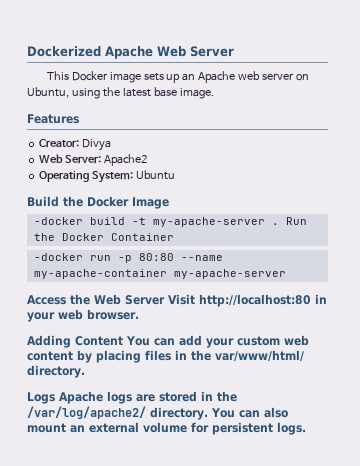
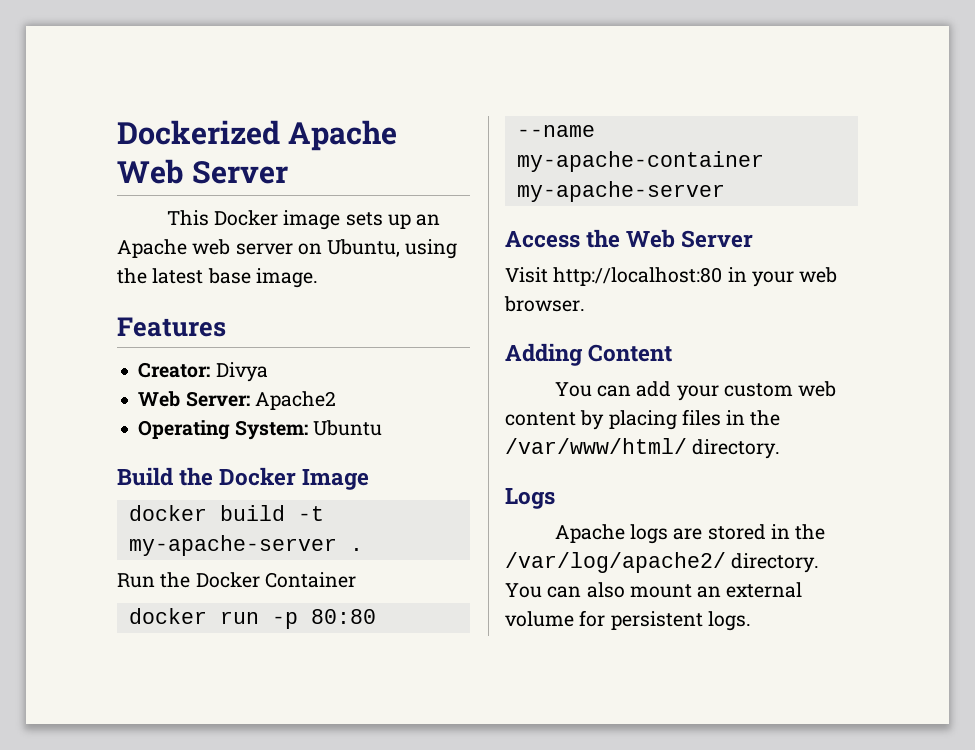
- -docker build -t my-apache-server . Run the Docker Container
+ docker build -t my-apache-server .
+ Run the Docker Container
- -docker run -p 80:80 --name my-apache-container my-apache-server
+ docker run -p 80:80 --name my-apache-container my-apache-server
- Access the Web Server Visit http://localhost:80 in your web browser.
+ Access the Web Server
+ Visit http://localhost:80 in your web browser.
- Adding Content You can add your custom web content by placing files in the var/www/html/ directory.
+ Adding Content
+ You can add your custom web content by placing files in the /var/www/html/ directory.
- Logs Apache logs are stored in the /var/log/apache2/ directory.
+ Logs
+ Apache logs are stored in the /var/log/apache2/ directory.

